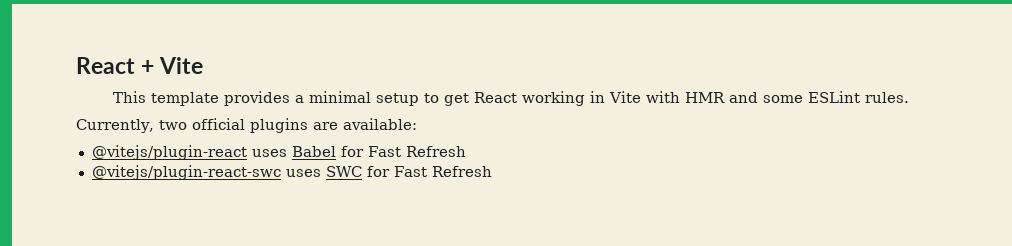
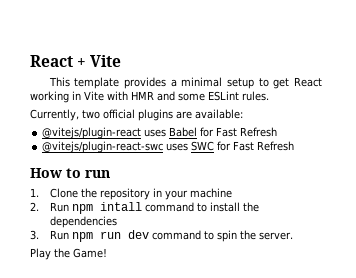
+ How to run
+ 1. Clone the repository in your machine
+ 2. Run npm intall command to install the dependencies
+ 3. Run npm run dev command to spin the server.
+ Play the Game!

